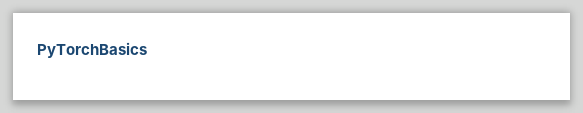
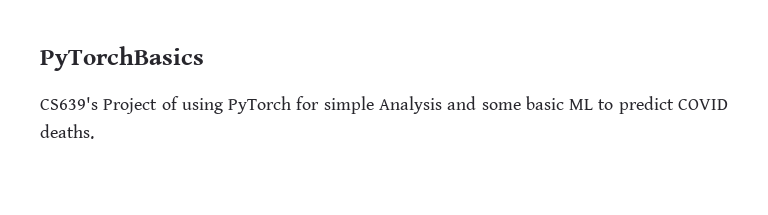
+ CS639's Project of using PyTorch for simple Analysis and some basic ML to predict COVID deaths.

